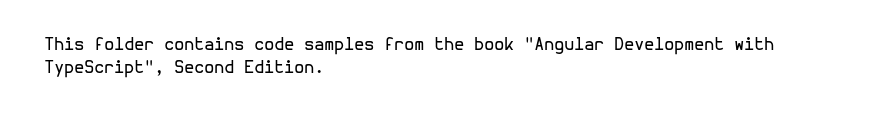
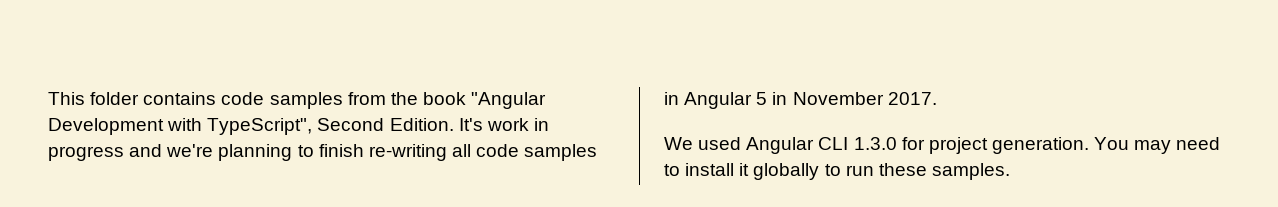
+ It's work in progress and we're planning to finish re-writing all code samples in Angular 5 in November 2017.
+ We used Angular CLI 1.3.0 for project generation. You may need to install it globally to run these samples.

